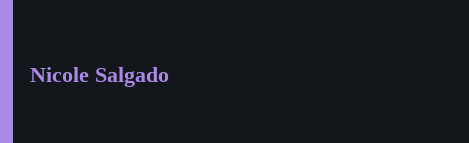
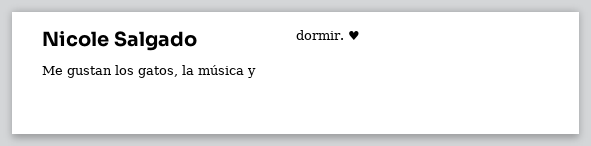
+ Me gustan los gatos, la música y dormir. ♥

